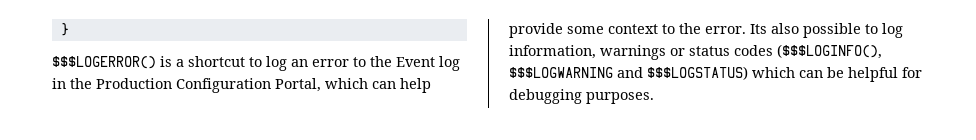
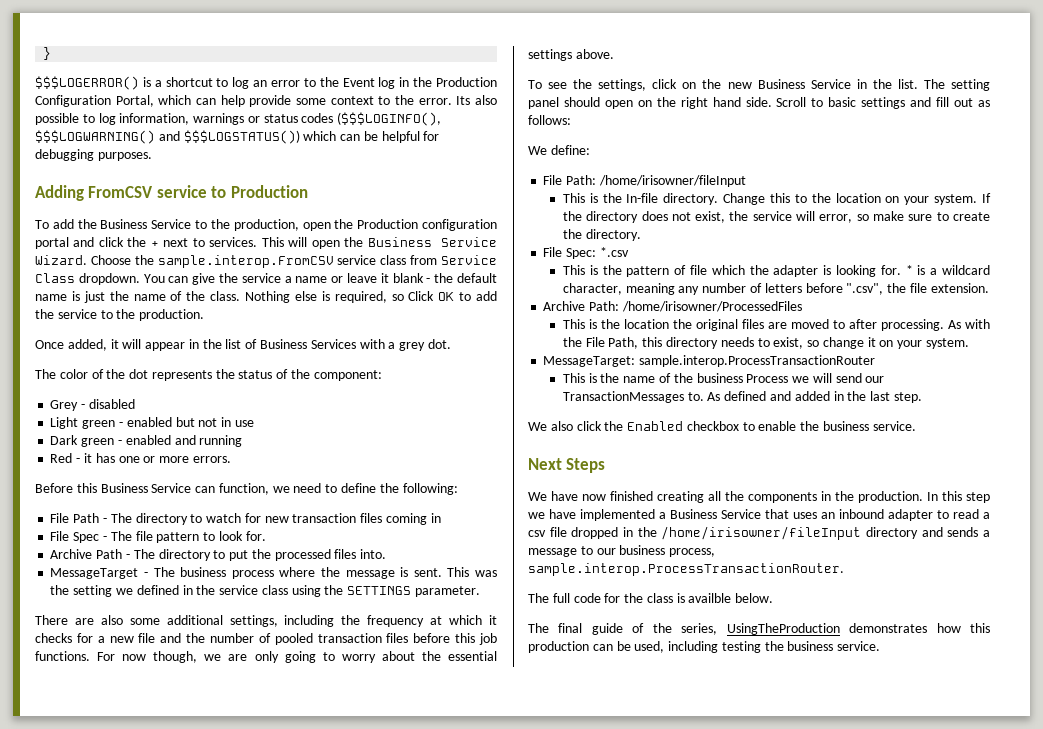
- Its also possible to log information, warnings or status codes ($$$LOGINFO(), $$$LOGWARNING and $$$LOGSTATUS) which can be helpful for debugging purposes.
+ Its also possible to log information, warnings or status codes ($$$LOGINFO(), $$$LOGWARNING() and $$$LOGSTATUS()) which can be helpful for debugging purposes.
+ Adding FromCSV service to Production
+ To add the Business Service to the production, open the Production configuration portal and click the + next to services. This will open the Business Service Wizard. Choose the sample.interop.FromCSV service class from Service Class dropdown. You can give the service a name or leave it blank - the default name is just the name of the class. Nothing else is required, so Click OK to add the service to the production.
+ Once added, it will appear in the list of Business Services with a grey dot.
+ The color of the dot represents the status of the component:
+ Grey - disabled
+ Light green - enabled but not in use
+ Dark green - enabled and running
+ Red - it has one or more errors.
+ Before this Business Service can function, we need to define the following:
+ File Path - The directory to watch for new transaction files coming in
+ File Spec - The file pattern to look for.
+ Archive Path - The directory to put the processed files into.
+ MessageTarget - The business process where the message is sent. This was the setting we defined in the service class using the SETTINGS parameter.
+ There are also some additional settings, including the frequency at which it checks for a new file and the number of pooled transaction files before this job functions. For now though, we are only going to worry about the essential settings above.
+ To see the settings, click on the new Business Service in the list. The setting panel should open on the right hand side. Scroll to basic settings and fill out as follows:
+ We define:
+ File Path: /home/irisowner/fileInput
+ This is the In-file directory. Change this to the location on your system. If the directory does not exist, the service will error, so make sure to create the directory.
+ File Spec: *.csv
+ This is the pattern of file which the adapter is looking for. * is a wildcard character, meaning any number of letters before ".csv", the file extension.
+ Archive Path: /home/irisowner/ProcessedFiles
+ This is the location the original files are moved to after processing. As with the File Path, this directory needs to exist, so change it on your system.
+ MessageTarget: sample.interop.ProcessTransactionRouter
+ This is the name of the business Process we will send our TransactionMessages to. As defined and added in the last step.
+ We also click the Enabled checkbox to enable the business service.
+ Next Steps
+ We have now finished creating all the components in the production. In this step we have implemented a Business Service that uses an inbound adapter to read a csv file dropped in the /home/irisowner/fileInput directory and sends a message to our business process, sample.interop.ProcessTransactionRouter.
+ The full code for the class is availble below.
+ The final guide of the series, UsingTheProduction demonstrates how this production can be used, including testing the business service.

